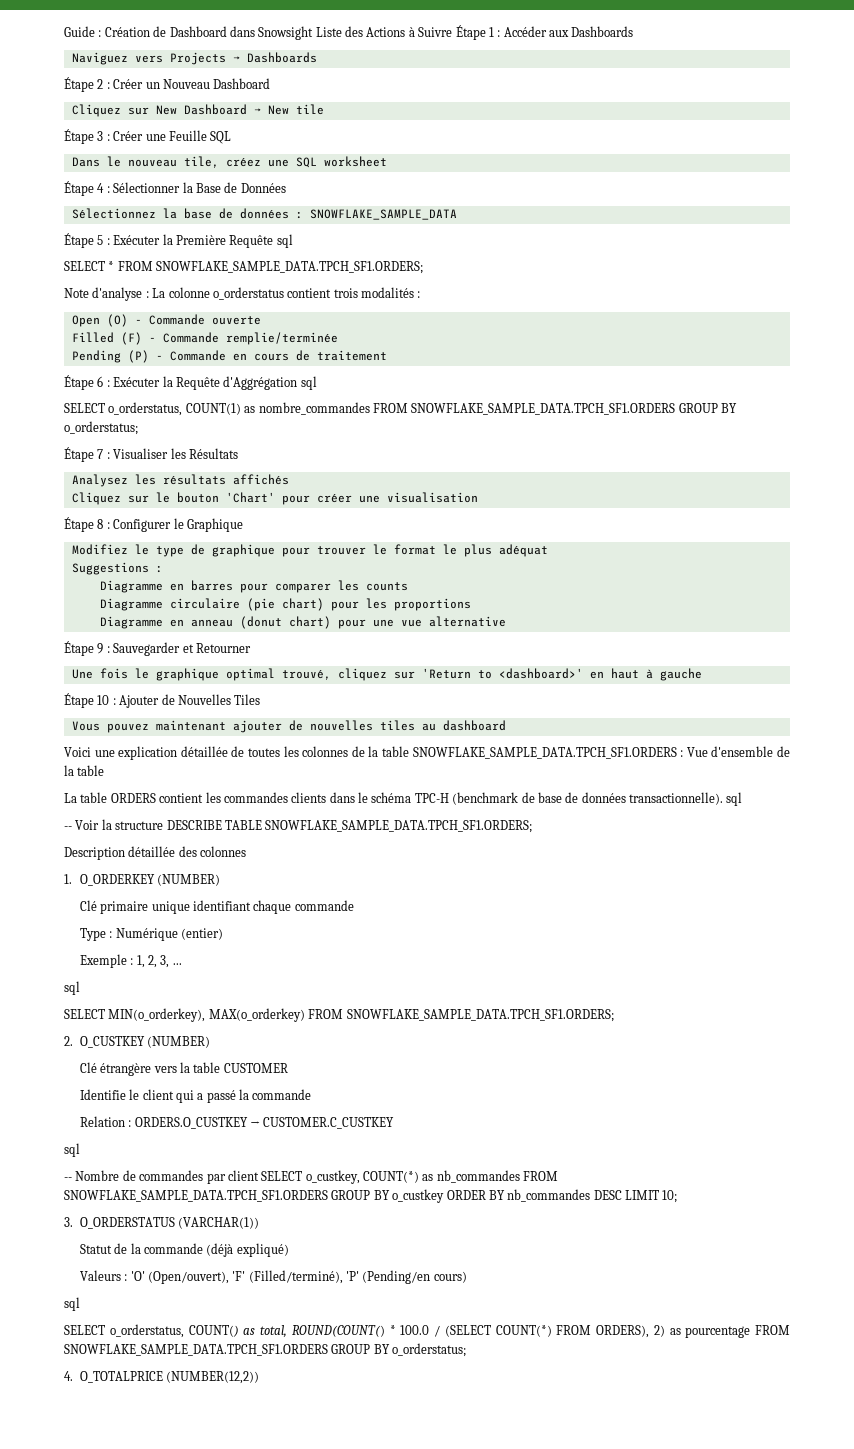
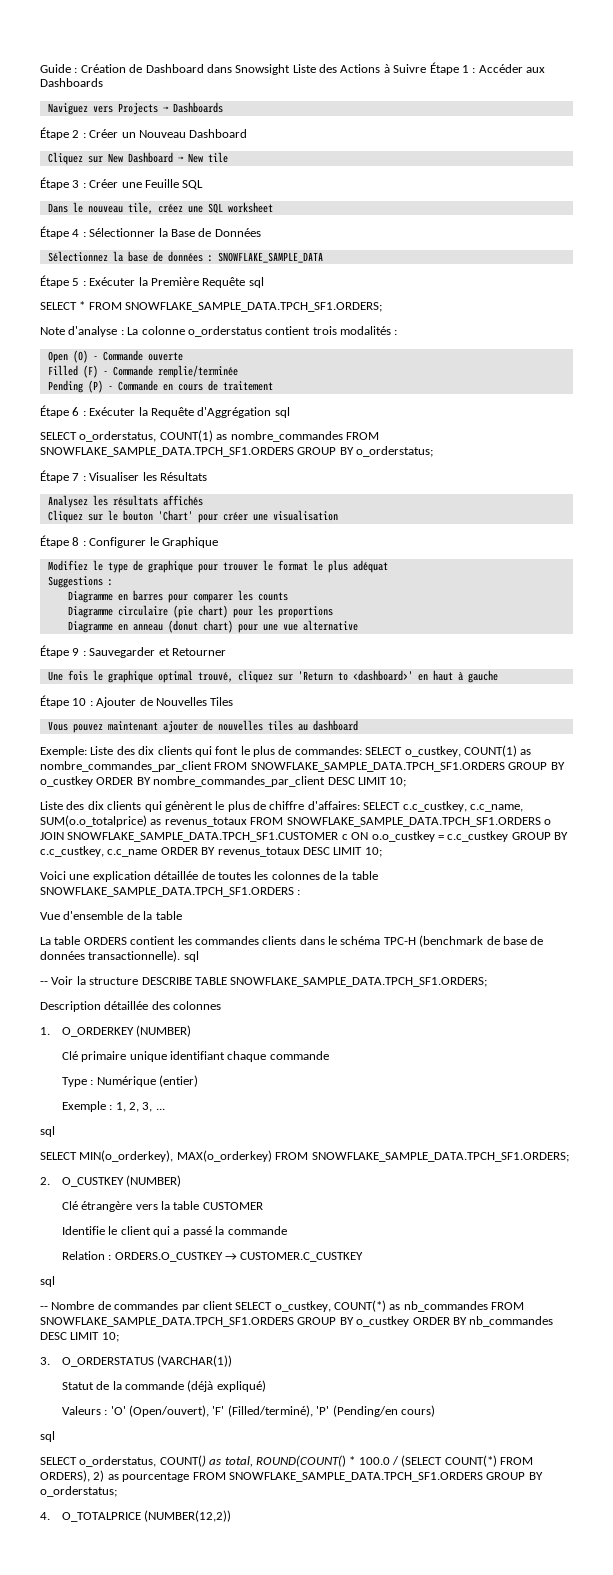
+ Exemple: Liste des dix clients qui font le plus de commandes: SELECT o_custkey, COUNT(1) as nombre_commandes_par_client FROM SNOWFLAKE_SAMPLE_DATA.TPCH_SF1.ORDERS GROUP BY o_custkey ORDER BY nombre_commandes_par_client DESC LIMIT 10;
+ Liste des dix clients qui génèrent le plus de chiffre d'affaires: SELECT c.c_custkey, c.c_name, SUM(o.o_totalprice) as revenus_totaux FROM SNOWFLAKE_SAMPLE_DATA.TPCH_SF1.ORDERS o JOIN SNOWFLAKE_SAMPLE_DATA.TPCH_SF1.CUSTOMER c ON o.o_custkey = c.c_custkey GROUP BY c.c_custkey, c.c_name ORDER BY revenus_totaux DESC LIMIT 10;
- Voici une explication détaillée de toutes les colonnes de la table SNOWFLAKE_SAMPLE_DATA.TPCH_SF1.ORDERS : Vue d'ensemble de la table
+ Voici une explication détaillée de toutes les colonnes de la table SNOWFLAKE_SAMPLE_DATA.TPCH_SF1.ORDERS :
+ Vue d'ensemble de la table

